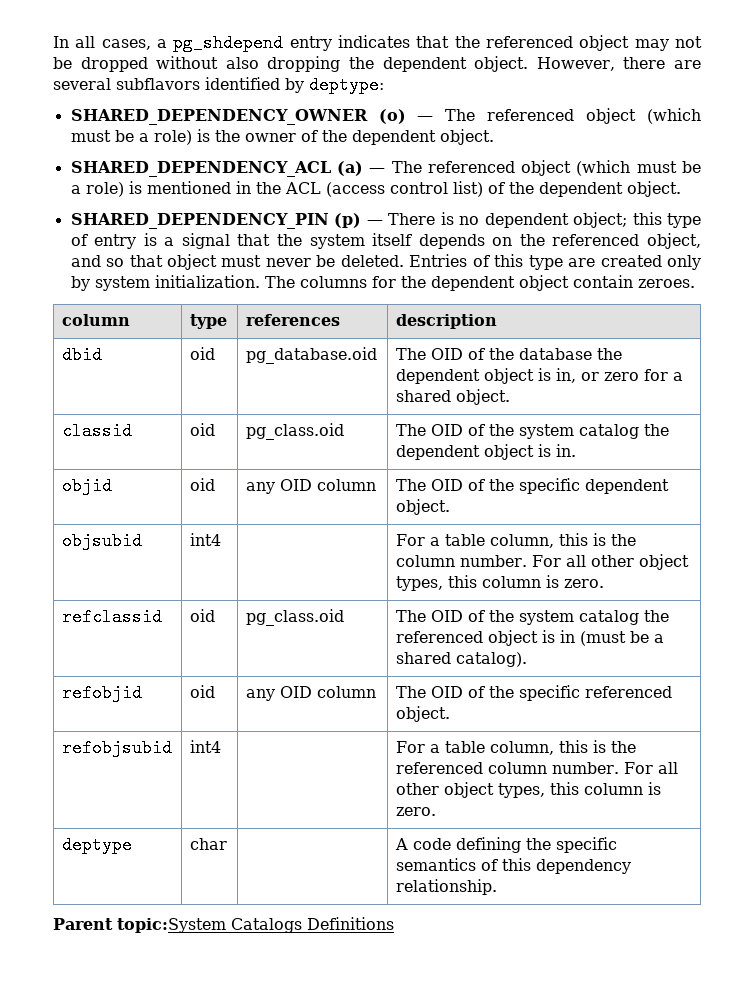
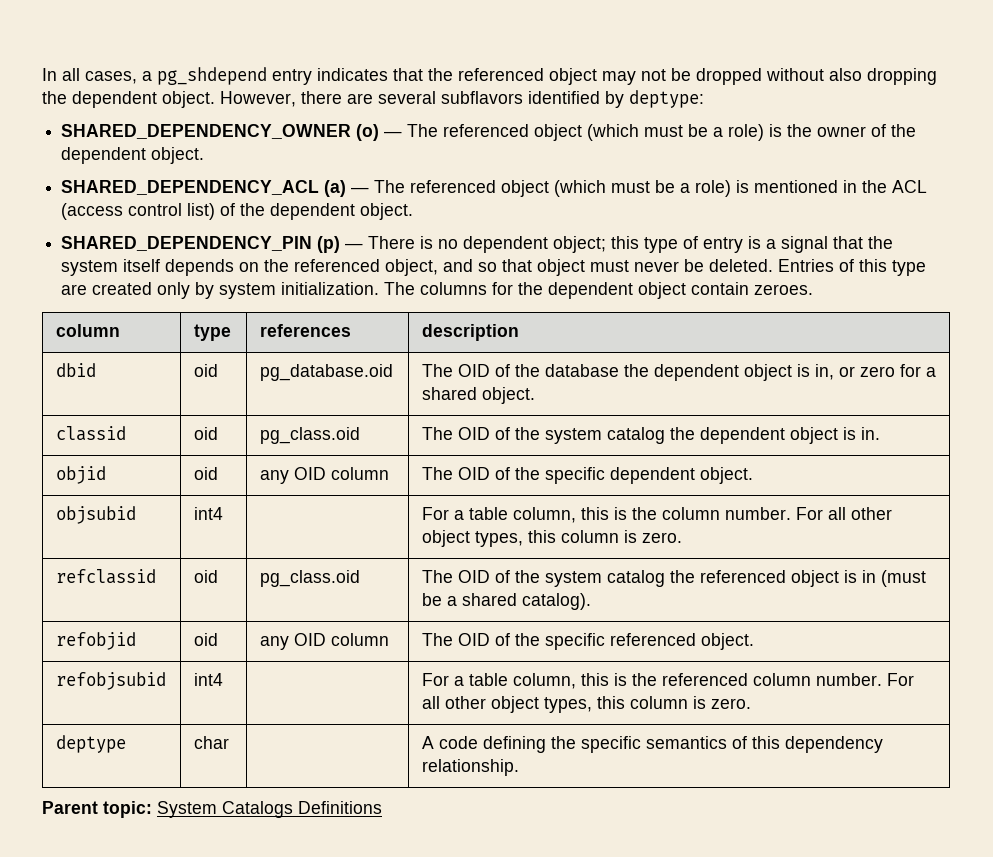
- Parent topic:System Catalogs Definitions
+ Parent topic: System Catalogs Definitions

